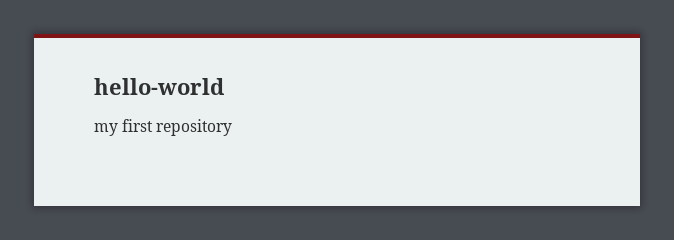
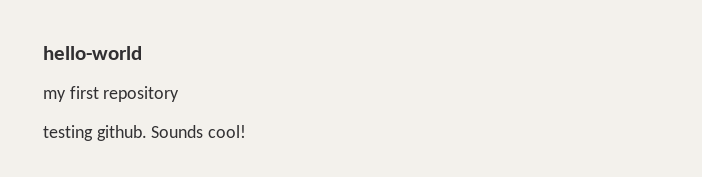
+ testing github. Sounds cool!

